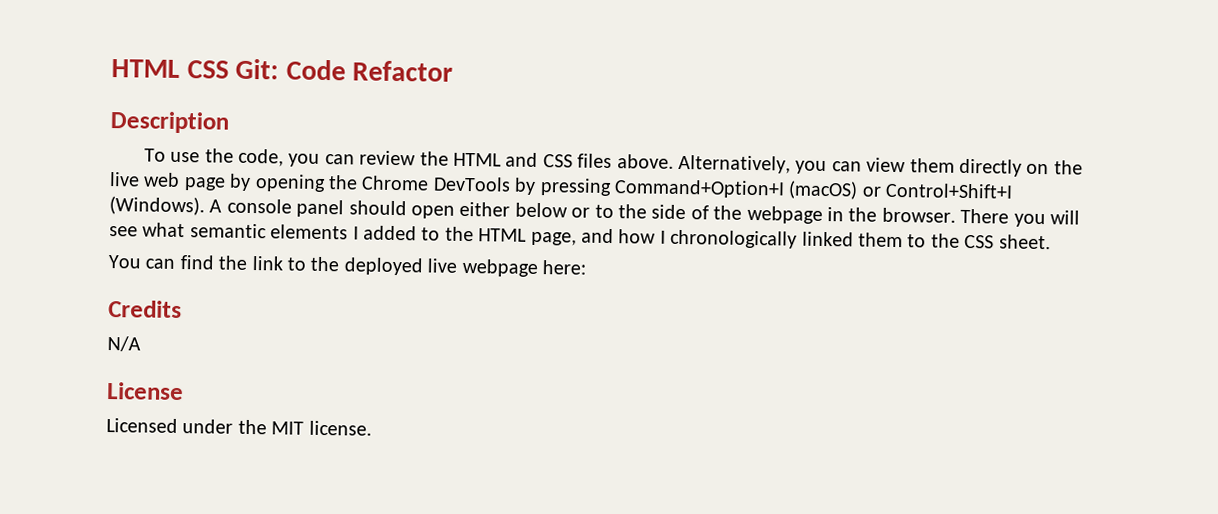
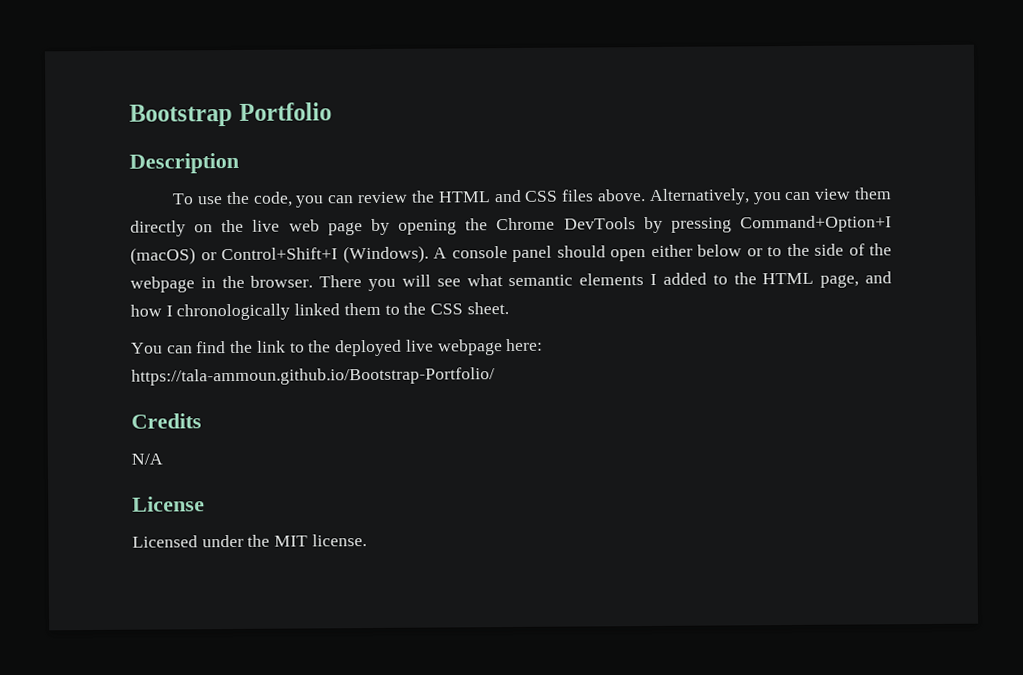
- HTML CSS Git: Code Refactor
+ Bootstrap Portfolio
- You can find the link to the deployed live webpage here:
+ You can find the link to the deployed live webpage here: https://tala-ammoun.github.io/Bootstrap-Portfolio/

